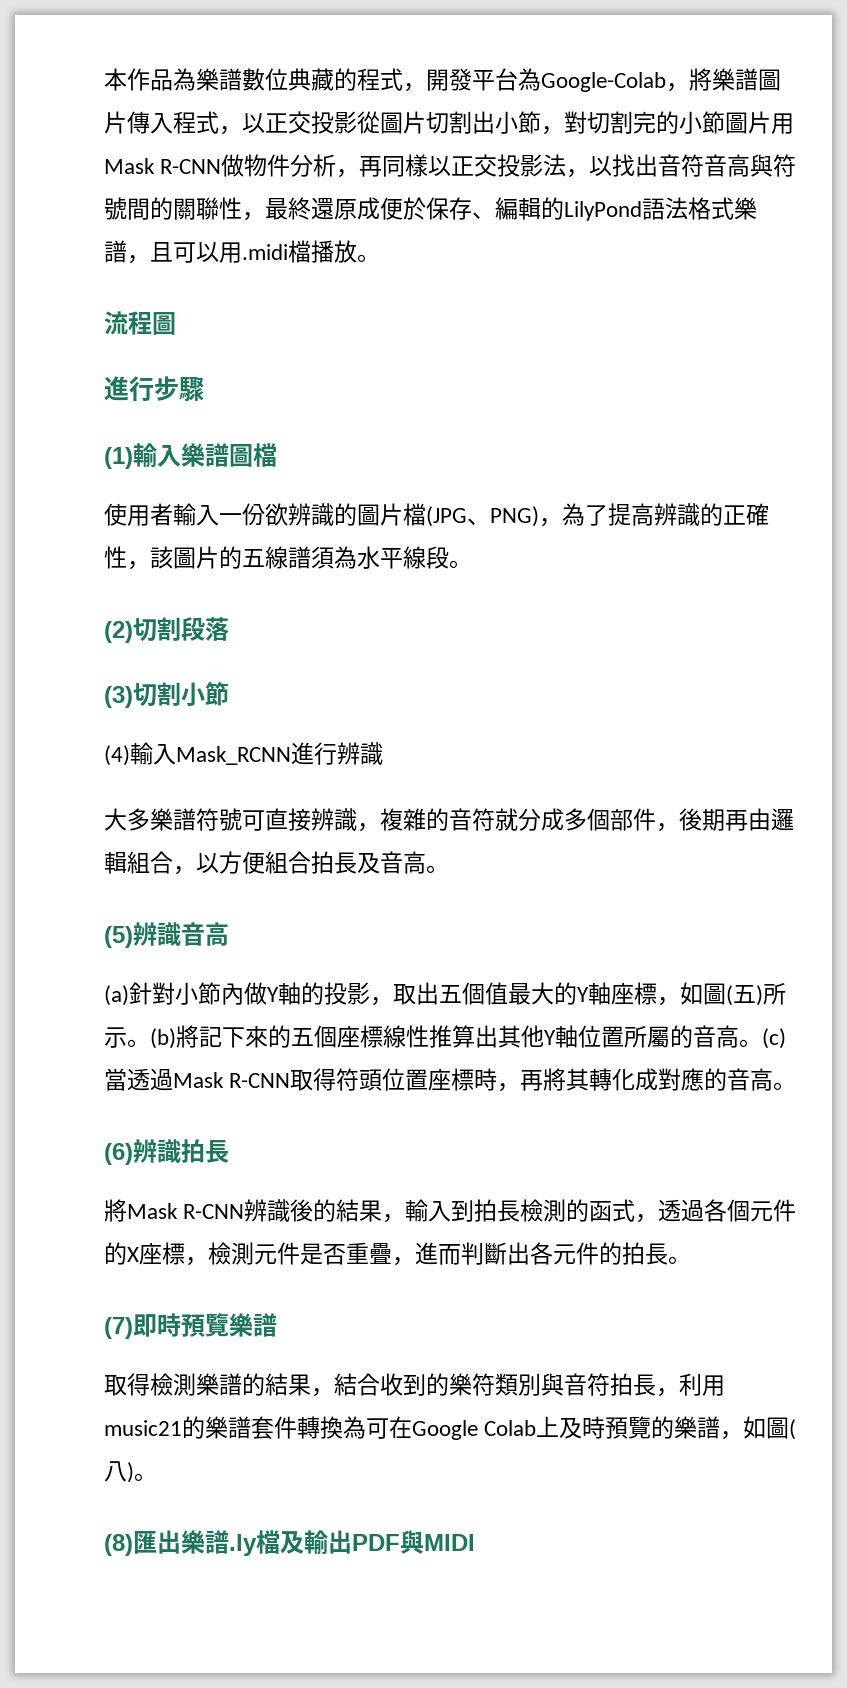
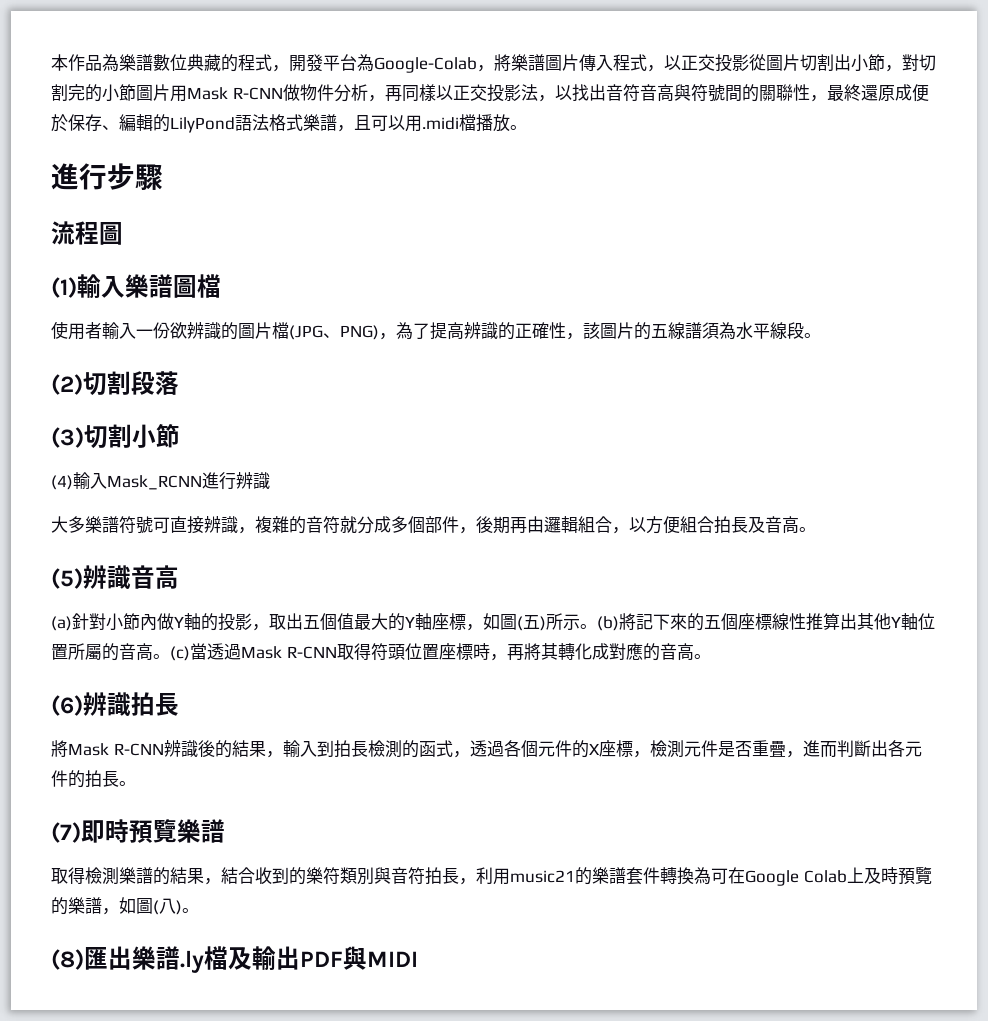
- 流程圖
+ 流程圖

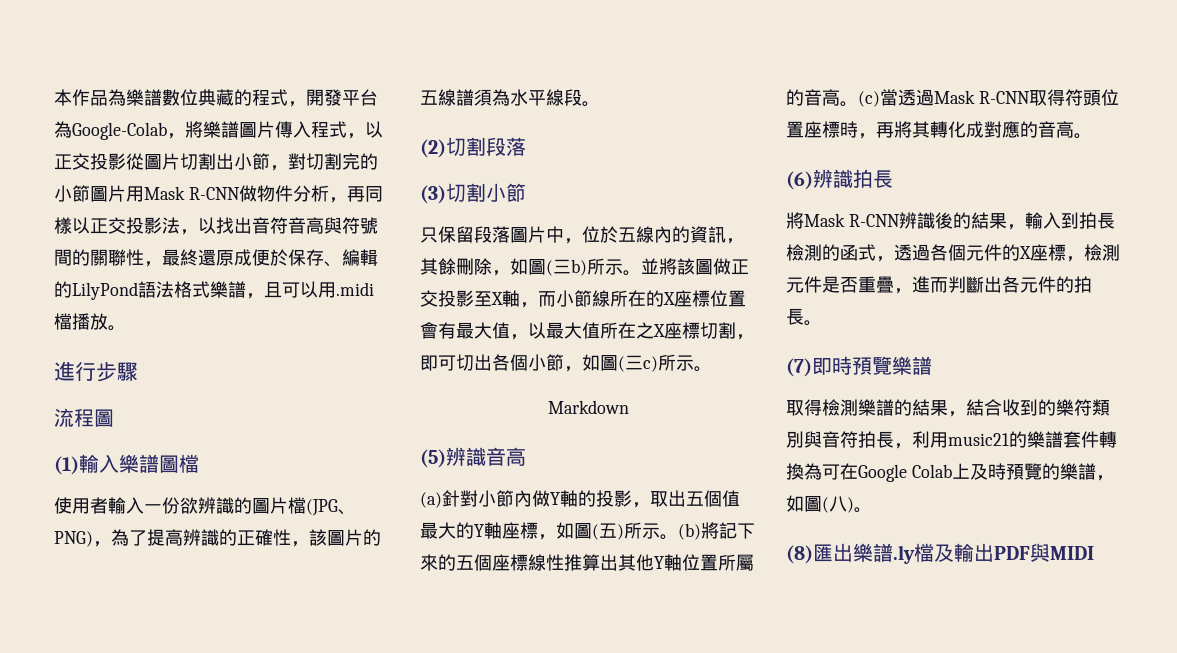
- (4)輸入Mask_RCNN進行辨識
- 大多樂譜符號可直接辨識，複雜的音符就分成多個部件，後期再由邏輯組合，以方便組合拍長及音高。
+ 只保留段落圖片中，位於五線內的資訊，其餘刪除，如圖(三b)所示。並將該圖做正交投影至X軸，而小節線所在的X座標位置會有最大值，以最大值所在之X座標切割，即可切出各個小節，如圖(三c)所示。
+ Markdown

